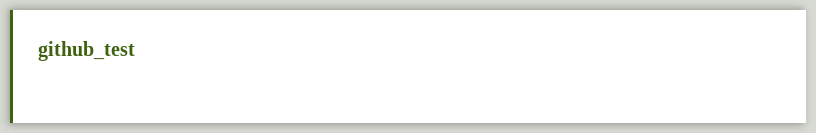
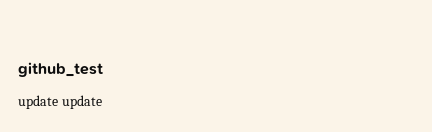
+ update update

